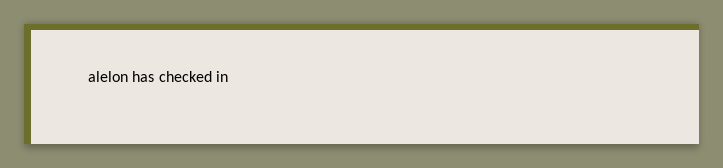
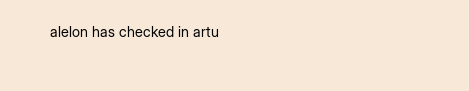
- alelon has checked in
+ alelon has checked in artu

